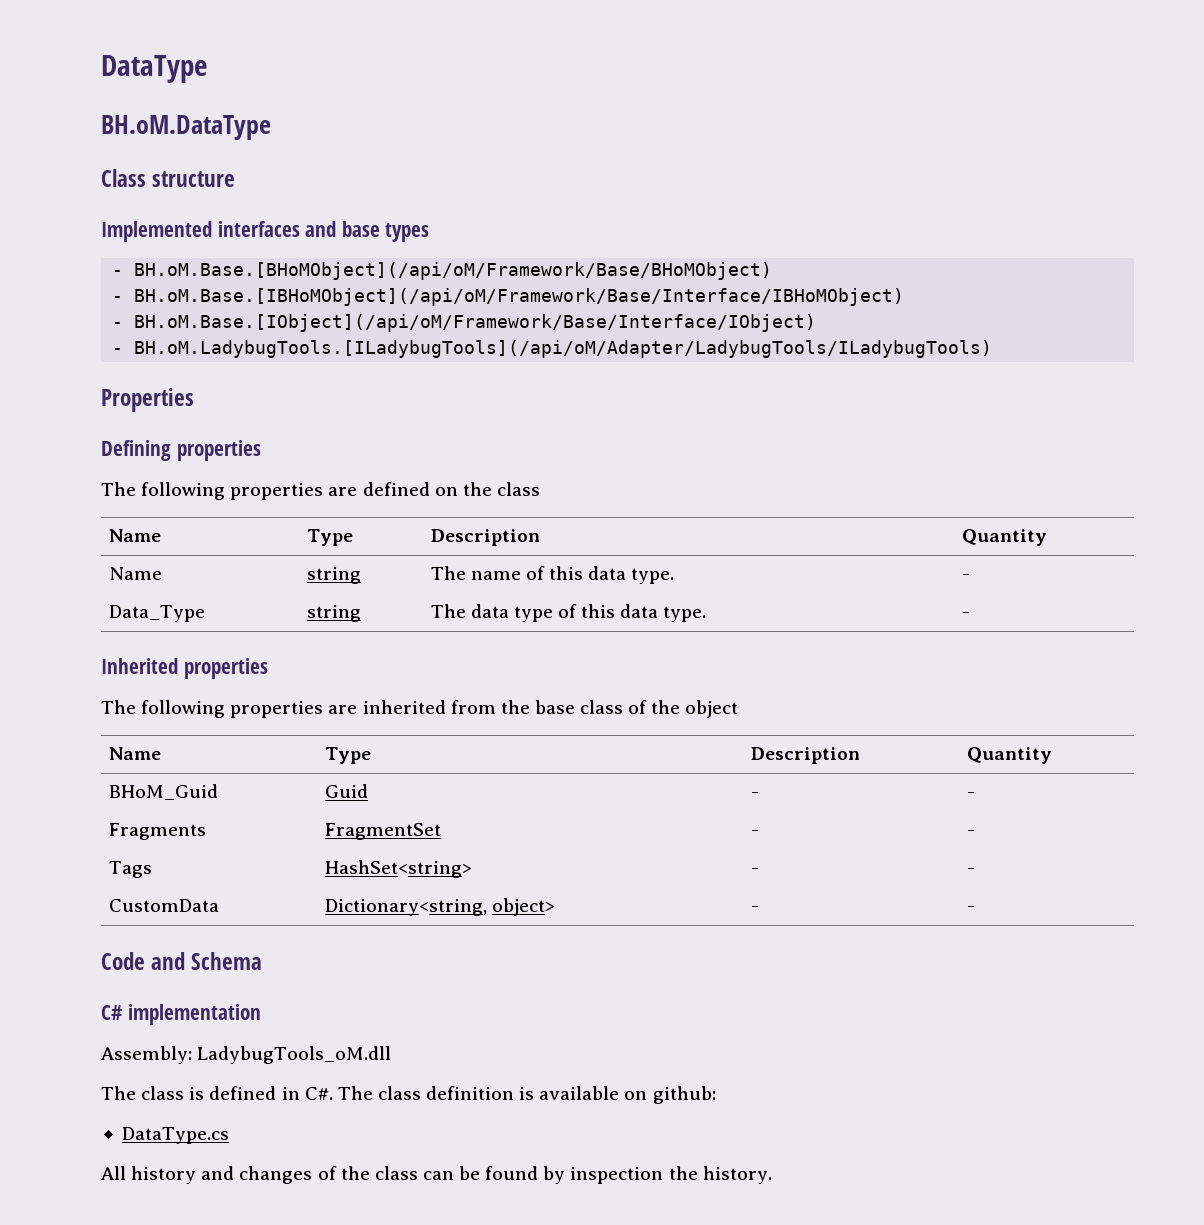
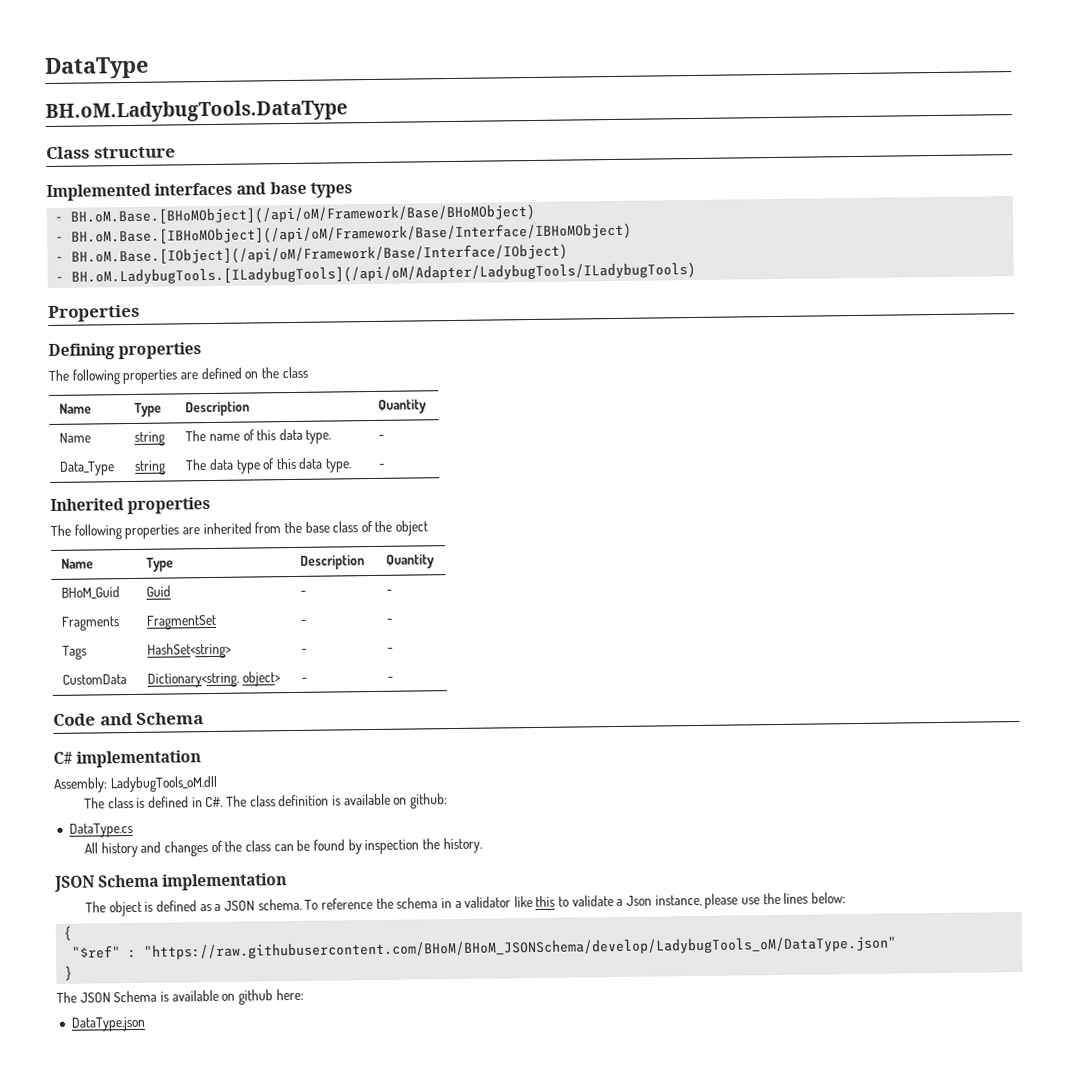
- BH.oM.DataType
+ BH.oM.LadybugTools.DataType
+ JSON Schema implementation
+ The object is defined as a JSON schema. To reference the schema in a validator like this to validate a Json instance, please use the lines below:
+ {
+ "$ref" : "https://raw.githubusercontent.com/BHoM/BHoM_JSONSchema/develop/LadybugTools_oM/DataType.json"
+ }
+ The JSON Schema is available on github here:
+ DataType.json

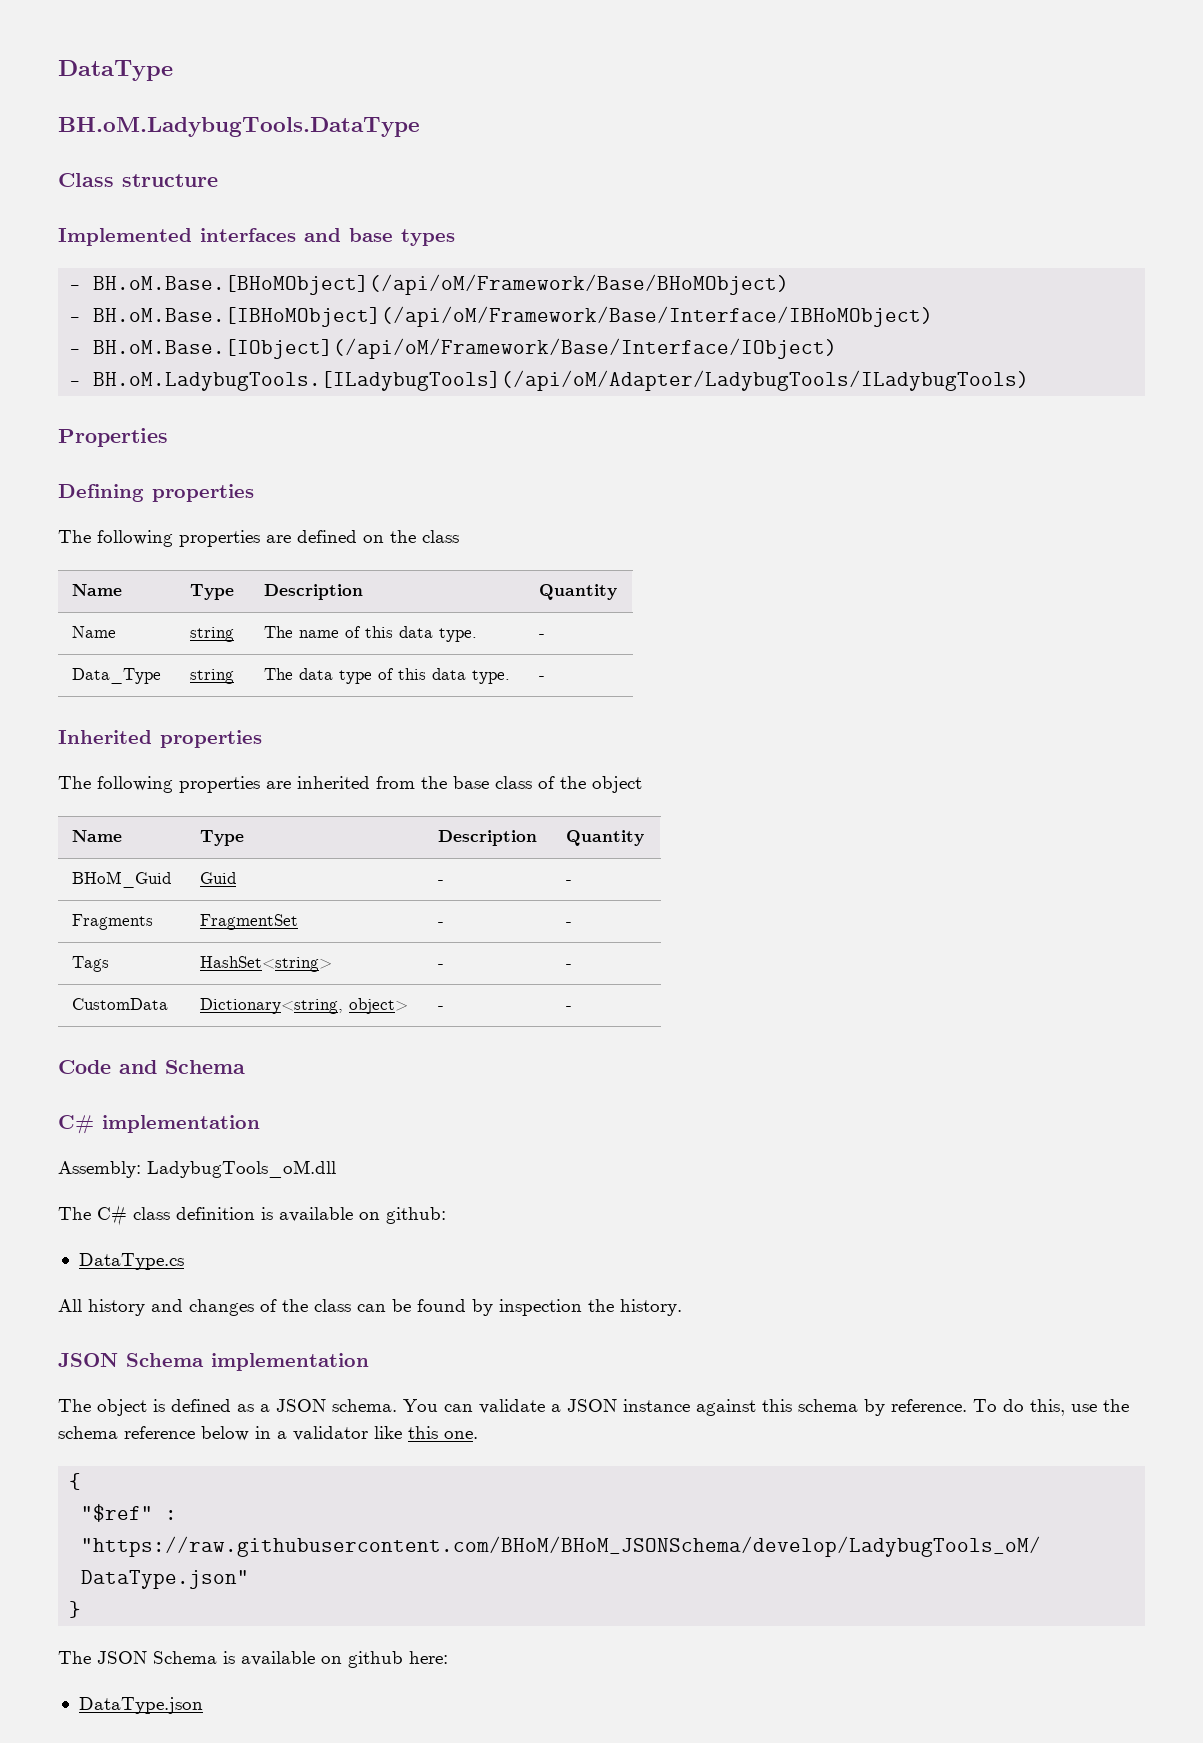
- The class is defined in C#. The class definition is available on github:
+ The C# class definition is available on github:
- To reference the schema in a validator like this to validate a Json instance, please use the lines below:
+ You can validate a JSON instance against this schema by reference. To do this, use the schema reference below in a validator like this one.

